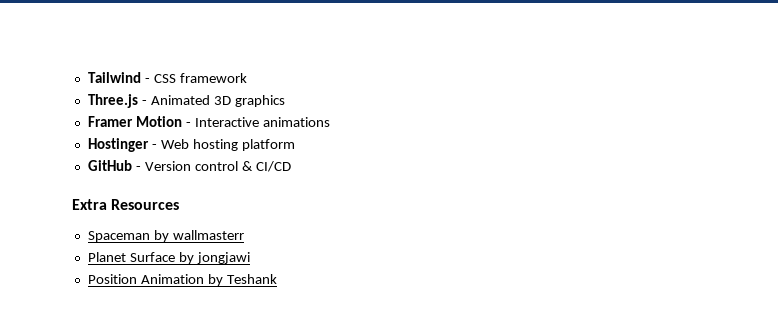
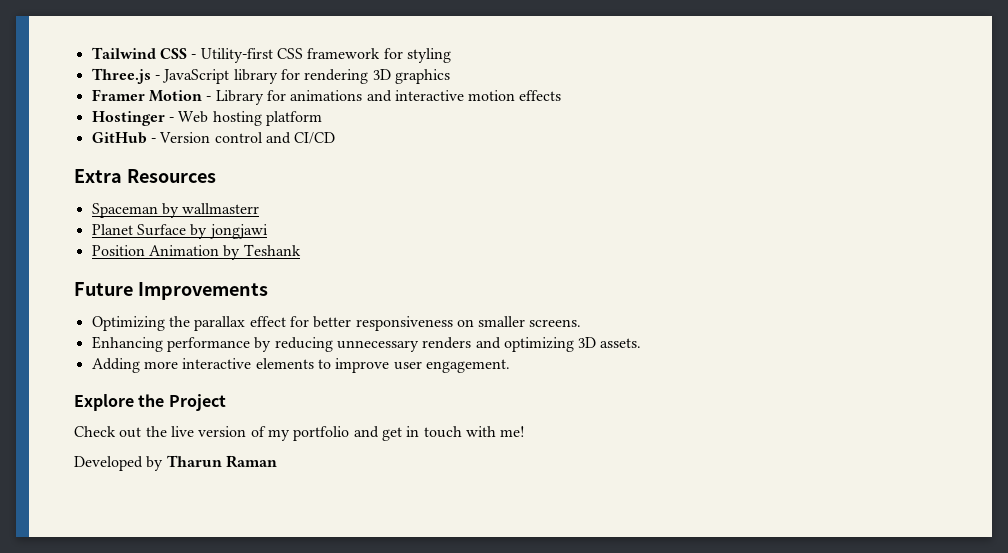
- Tailwind - CSS framework
+ Tailwind CSS - Utility-first CSS framework for styling
- Three.js - Animated 3D graphics
+ Three.js - JavaScript library for rendering 3D graphics
- Framer Motion - Interactive animations
+ Framer Motion - Library for animations and interactive motion effects
- GitHub - Version control & CI/CD
+ GitHub - Version control and CI/CD
+ Future Improvements
+ Optimizing the parallax effect for better responsiveness on smaller screens.
+ Enhancing performance by reducing unnecessary renders and optimizing 3D assets.
+ Adding more interactive elements to improve user engagement.
+ Explore the Project
+ Check out the live version of my portfolio and get in touch with me!
+ Developed by Tharun Raman

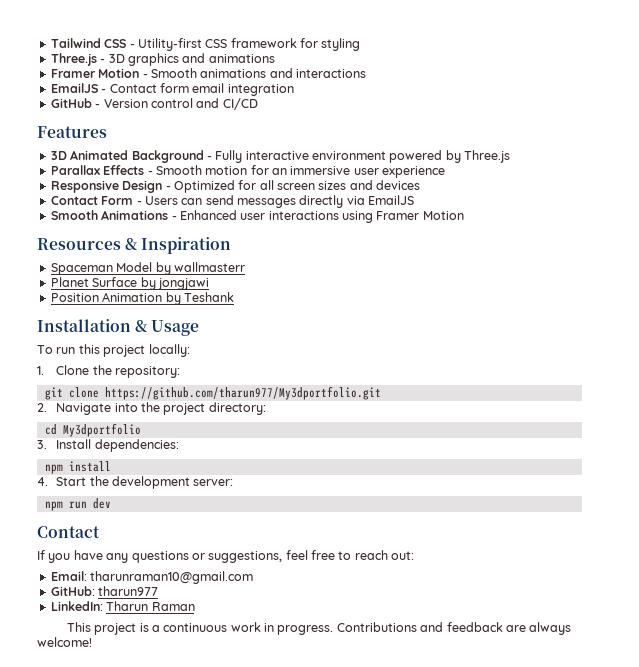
- Three.js - JavaScript library for rendering 3D graphics
+ Three.js - 3D graphics and animations
- Framer Motion - Library for animations and interactive motion effects
- Hostinger - Web hosting platform
+ Framer Motion - Smooth animations and interactions
+ EmailJS - Contact form email integration
- Extra Resources
+ Features
+ 3D Animated Background - Fully interactive environment powered by Three.js
+ Parallax Effects - Smooth motion for an immersive user experience
+ Responsive Design - Optimized for all screen sizes and devices
+ Contact Form - Users can send messages directly via EmailJS
+ Smooth Animations - Enhanced user interactions using Framer Motion
+ Resources & Inspiration
- Spaceman by wallmasterr
+ Spaceman Model by wallmasterr
- Future Improvements
- Optimizing the parallax effect for better responsiveness on smaller screens.
- Enhancing performance by reducing unnecessary renders and optimizing 3D assets.
- Adding more interactive elements to improve user engagement.
- Explore the Project
- Check out the live version of my portfolio and get in touch with me!
- Developed by Tharun Raman
+ Installation & Usage
+ To run this project locally:
+ 1. Clone the repository:
+ git clone https://github.com/tharun977/My3dportfolio.git
+ 2. Navigate into the project directory:
+ cd My3dportfolio
+ 3. Install dependencies:
+ npm install
+ 4. Start the development server:
+ npm run dev
+ Contact
+ If you have any questions or suggestions, feel free to reach out:
+ Email: tharunraman10@gmail.com
+ GitHub: tharun977
+ LinkedIn: Tharun Raman
+ This project is a continuous work in progress. Contributions and feedback are always welcome!

